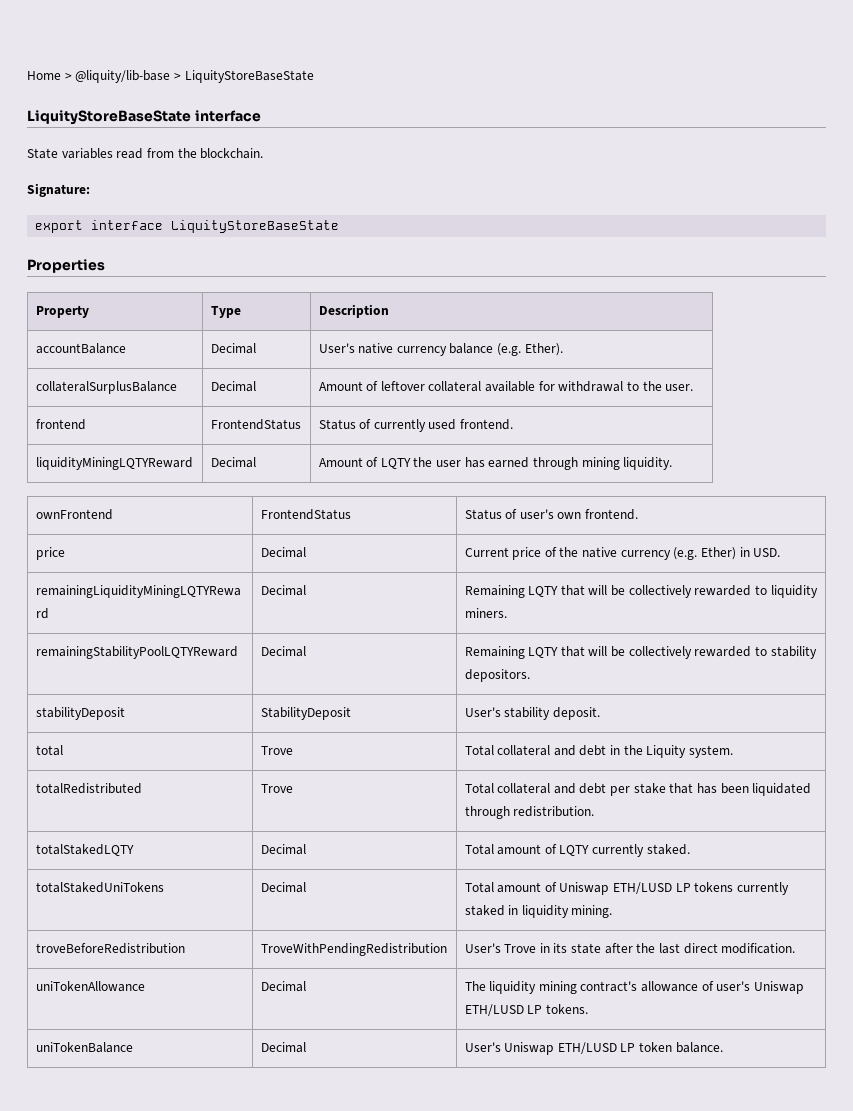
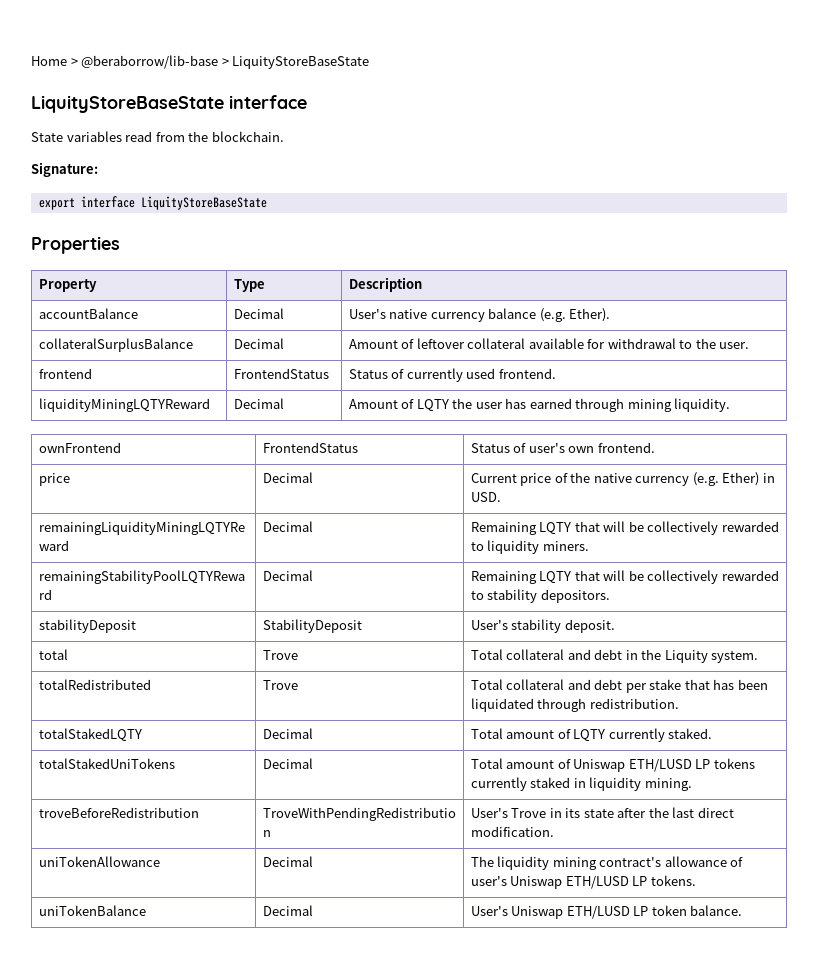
- Home > @liquity/lib-base > LiquityStoreBaseState
+ Home > @beraborrow/lib-base > LiquityStoreBaseState

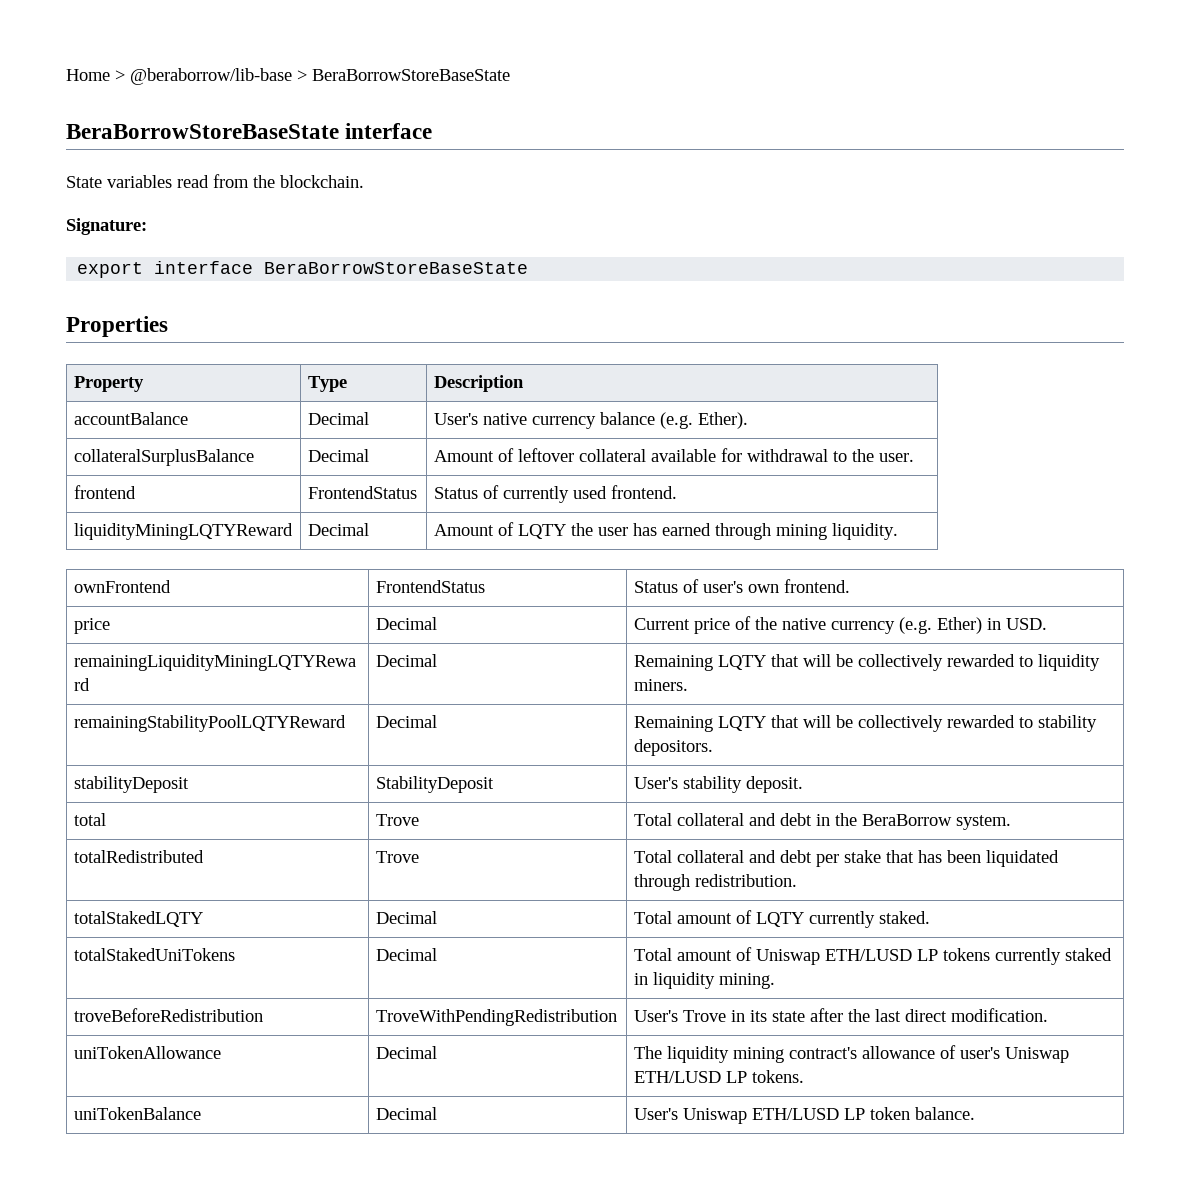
- Home > @beraborrow/lib-base > LiquityStoreBaseState
- LiquityStoreBaseState interface
+ Home > @beraborrow/lib-base > BeraBorrowStoreBaseState
+ BeraBorrowStoreBaseState interface
- export interface LiquityStoreBaseState
+ export interface BeraBorrowStoreBaseState
- total | Trove | Total collateral and debt in the Liquity system.
+ total | Trove | Total collateral and debt in the BeraBorrow system.

